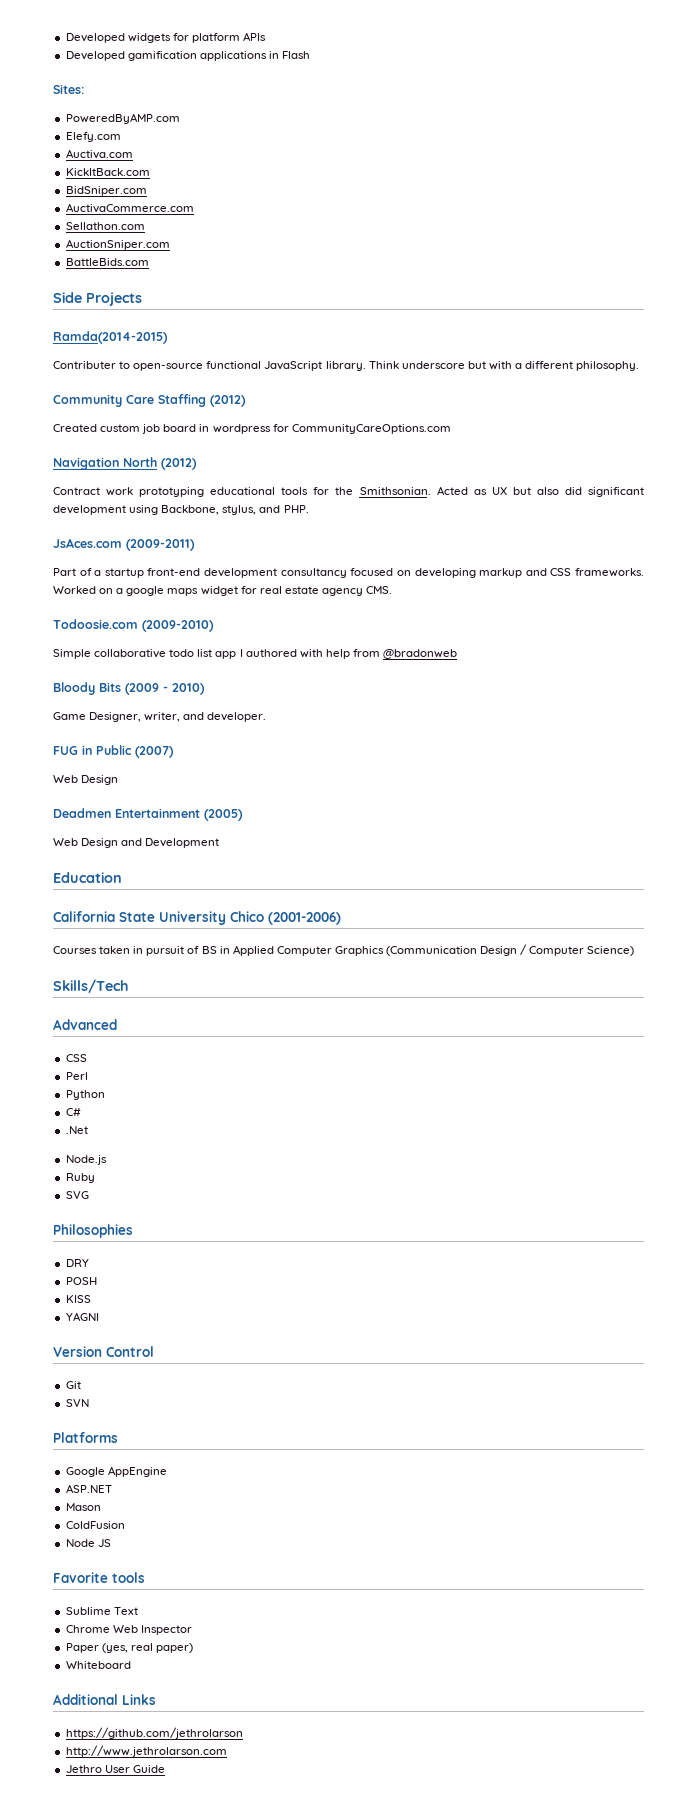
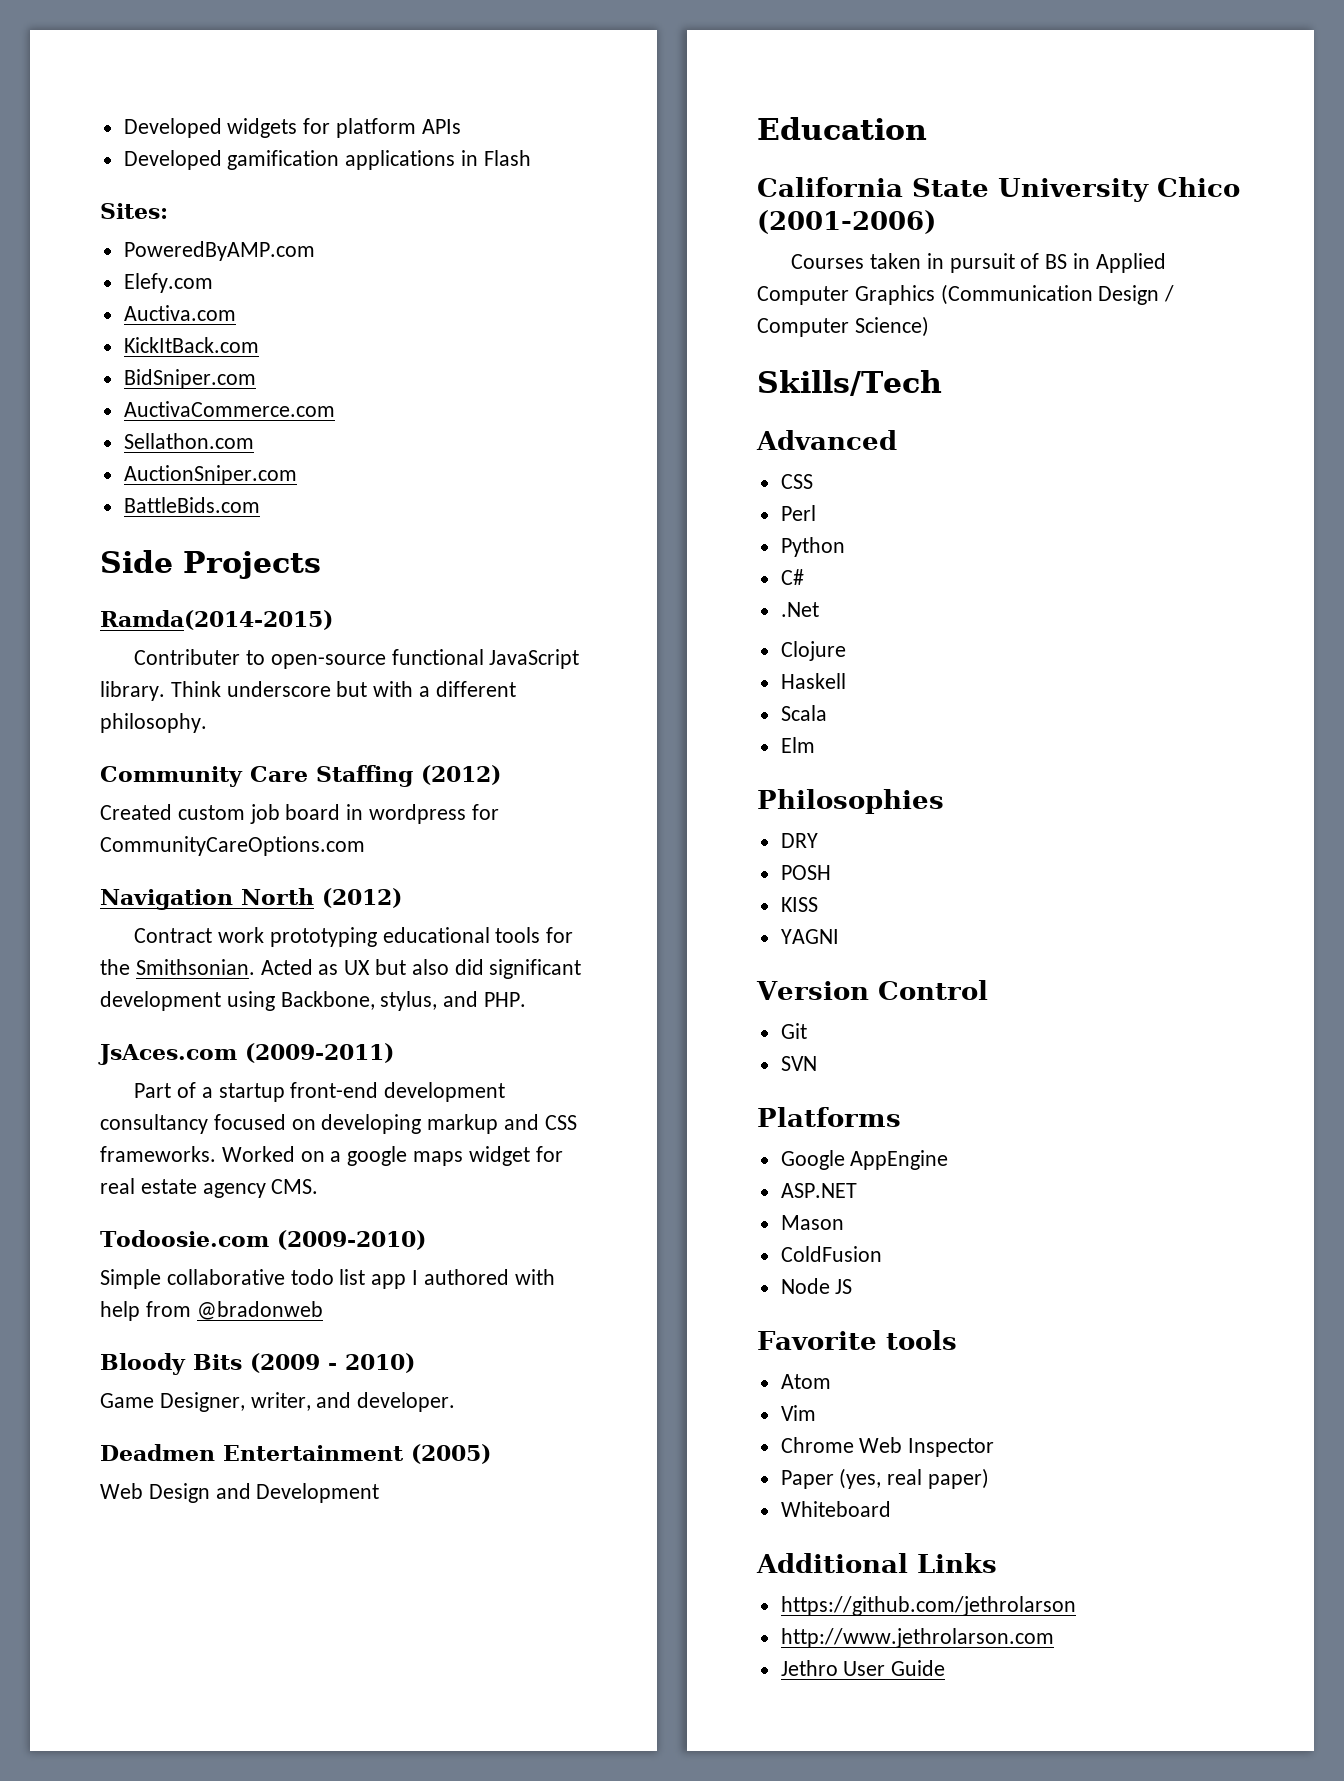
- FUG in Public (2007)
- Web Design
- Node.js
- Ruby
- SVG
+ Clojure
+ Haskell
+ Scala
+ Elm
- Sublime Text
+ Atom
+ Vim

